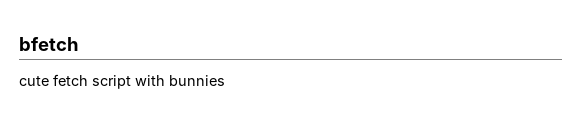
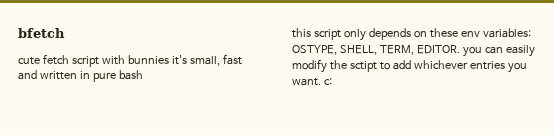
- cute fetch script with bunnies
+ cute fetch script with bunnies it's small, fast and written in pure bash
+ this script only depends on these env variables: OSTYPE, SHELL, TERM, EDITOR. you can easily modify the sctipt to add whichever entries you want. c:

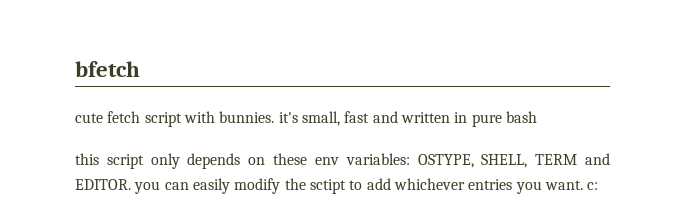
- cute fetch script with bunnies it's small, fast and written in pure bash
+ cute fetch script with bunnies. it's small, fast and written in pure bash
- this script only depends on these env variables: OSTYPE, SHELL, TERM, EDITOR. you can easily modify the sctipt to add whichever entries you want. c:
+ this script only depends on these env variables: OSTYPE, SHELL, TERM and EDITOR. you can easily modify the sctipt to add whichever entries you want. c:

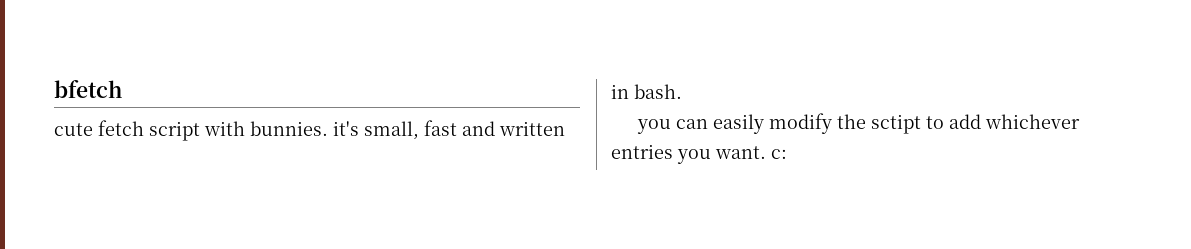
- cute fetch script with bunnies. it's small, fast and written in pure bash
- this script only depends on these env variables: OSTYPE, SHELL, TERM and EDITOR. you can easily modify the sctipt to add whichever entries you want. c:
+ cute fetch script with bunnies. it's small, fast and written in bash.
+ you can easily modify the sctipt to add whichever entries you want. c:

